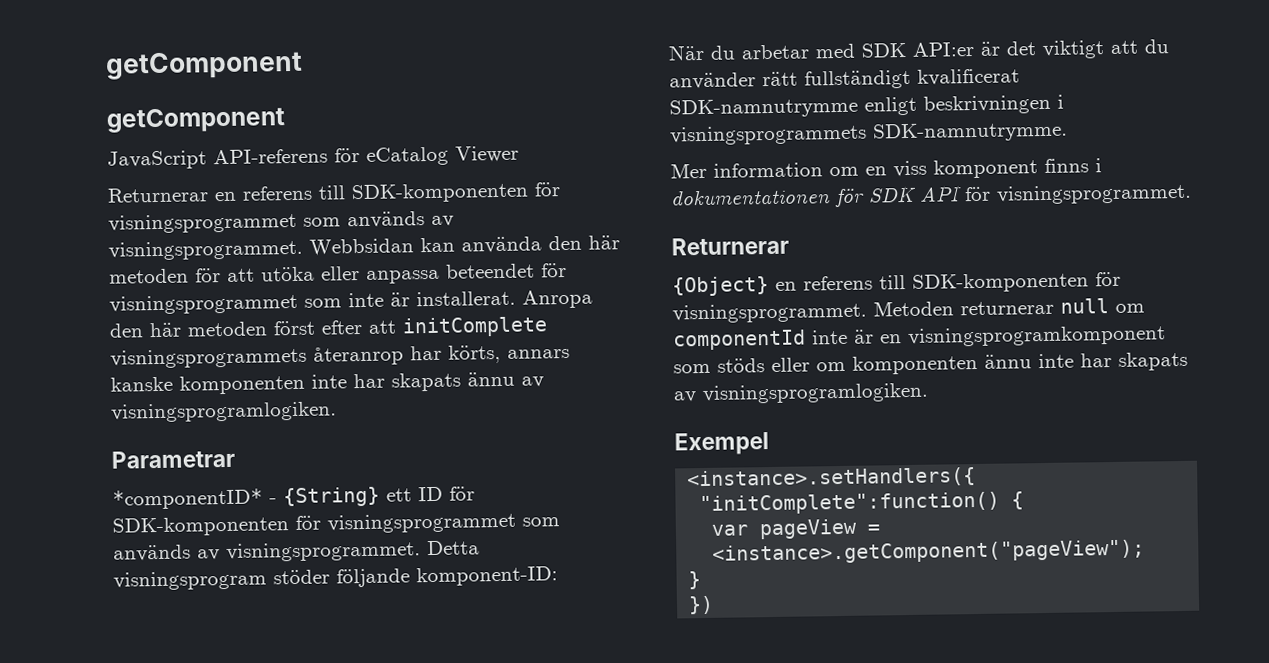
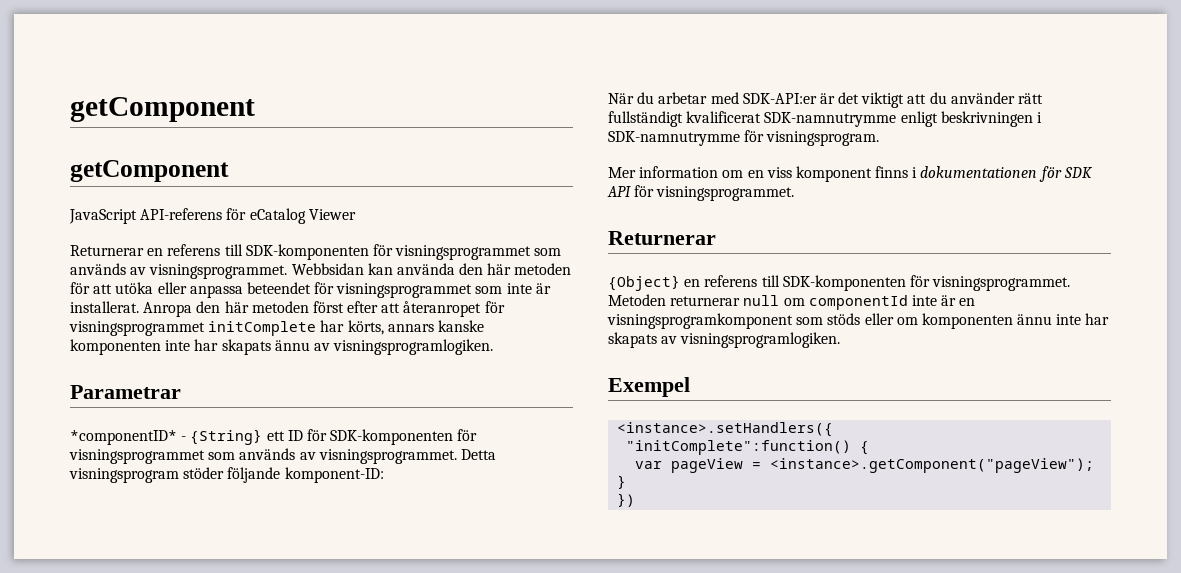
- Anropa den här metoden först efter att initComplete visningsprogrammets återanrop har körts, annars kanske komponenten inte har skapats ännu av visningsprogramlogiken.
+ Anropa den här metoden först efter att återanropet för visningsprogrammet initComplete har körts, annars kanske komponenten inte har skapats ännu av visningsprogramlogiken.
- När du arbetar med SDK API:er är det viktigt att du använder rätt fullständigt kvalificerat SDK-namnutrymme enligt beskrivningen i visningsprogrammets SDK-namnutrymme.
+ När du arbetar med SDK-API:er är det viktigt att du använder rätt fullständigt kvalificerat SDK-namnutrymme enligt beskrivningen i SDK-namnutrymme för visningsprogram.

